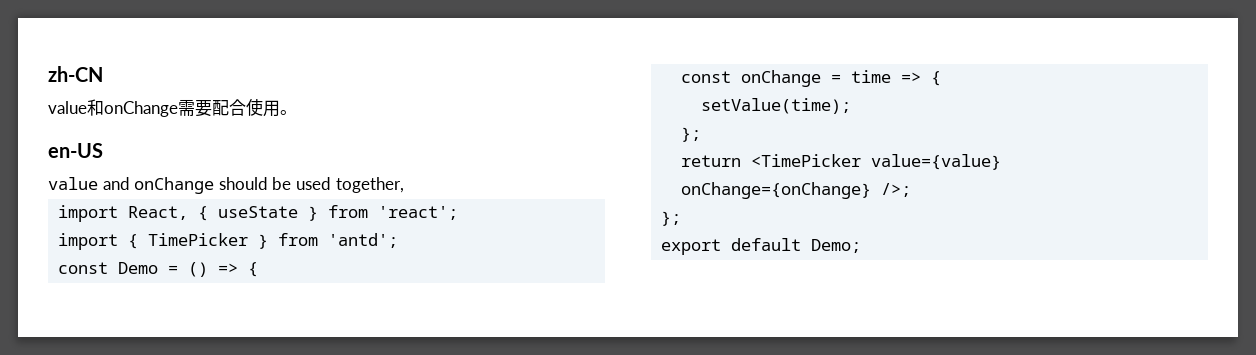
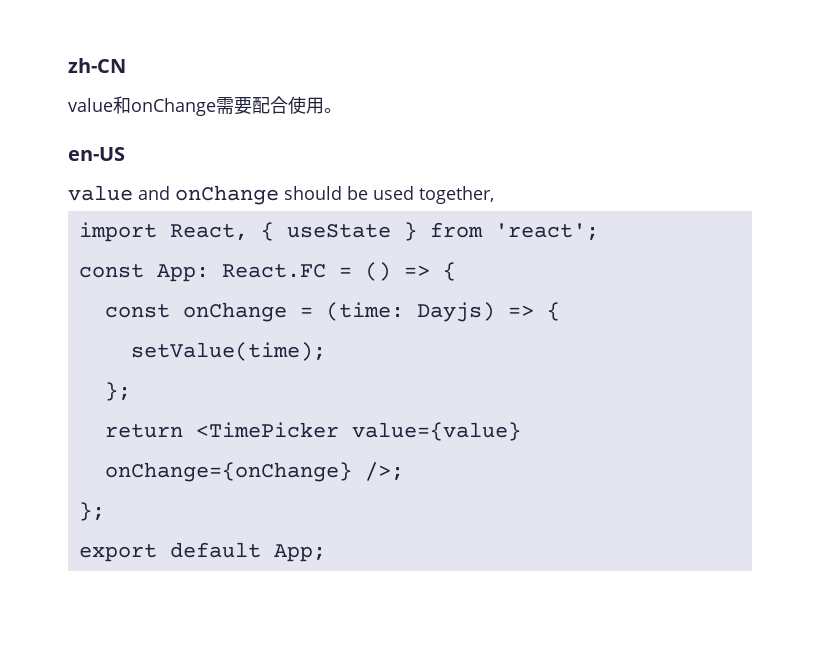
- import { TimePicker } from 'antd';
- const Demo = () => {
+ const App: React.FC = () => {
- const onChange = time => {
+ const onChange = (time: Dayjs) => {
- export default Demo;
+ export default App;

